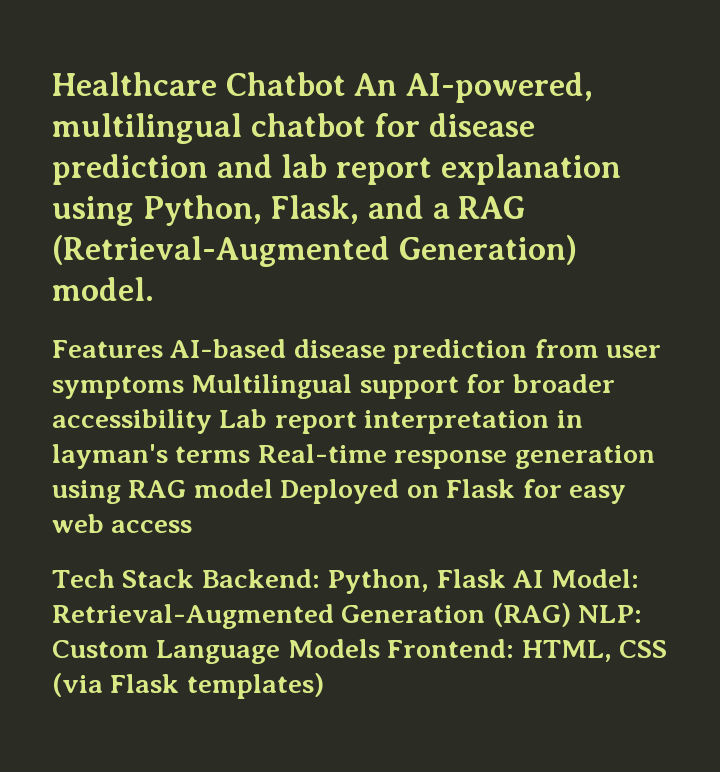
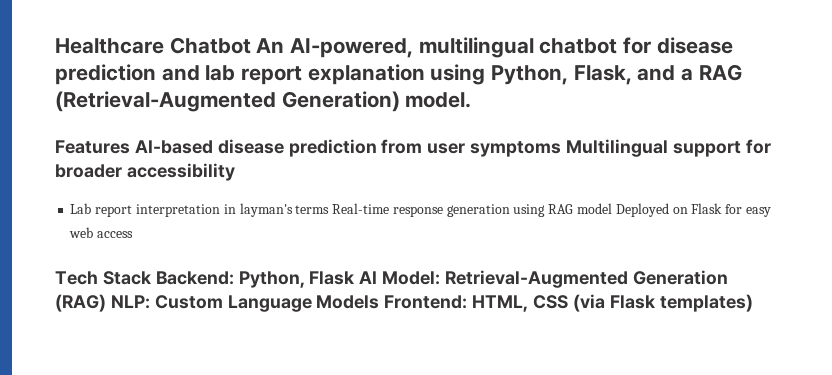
- Features AI-based disease prediction from user symptoms Multilingual support for broader accessibility Lab report interpretation in layman's terms Real-time response generation using RAG model Deployed on Flask for easy web access
+ Features AI-based disease prediction from user symptoms Multilingual support for broader accessibility
+ Lab report interpretation in layman's terms Real-time response generation using RAG model Deployed on Flask for easy web access

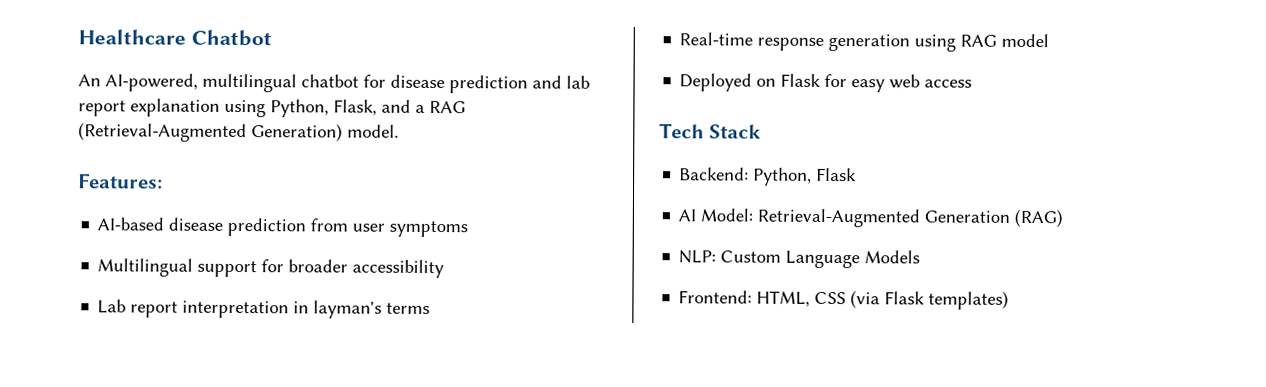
- Healthcare Chatbot An AI-powered, multilingual chatbot for disease prediction and lab report explanation using Python, Flask, and a RAG (Retrieval-Augmented Generation) model.
+ Healthcare Chatbot
+ An AI-powered, multilingual chatbot for disease prediction and lab report explanation using Python, Flask, and a RAG (Retrieval-Augmented Generation) model.
- Features AI-based disease prediction from user symptoms Multilingual support for broader accessibility
+ Features:
+ AI-based disease prediction from user symptoms
+ Multilingual support for broader accessibility
- Lab report interpretation in layman's terms Real-time response generation using RAG model Deployed on Flask for easy web access
+ Lab report interpretation in layman's terms
+ Real-time response generation using RAG model
+ Deployed on Flask for easy web access
- Tech Stack Backend: Python, Flask AI Model: Retrieval-Augmented Generation (RAG) NLP: Custom Language Models Frontend: HTML, CSS (via Flask templates)
+ Tech Stack
+ Backend: Python, Flask
+ AI Model: Retrieval-Augmented Generation (RAG)
+ NLP: Custom Language Models
+ Frontend: HTML, CSS (via Flask templates)

